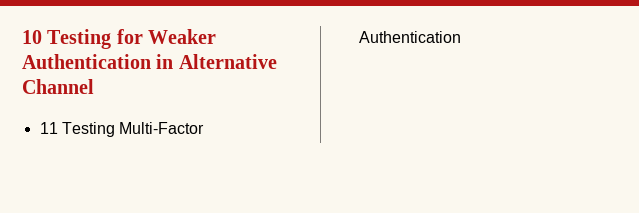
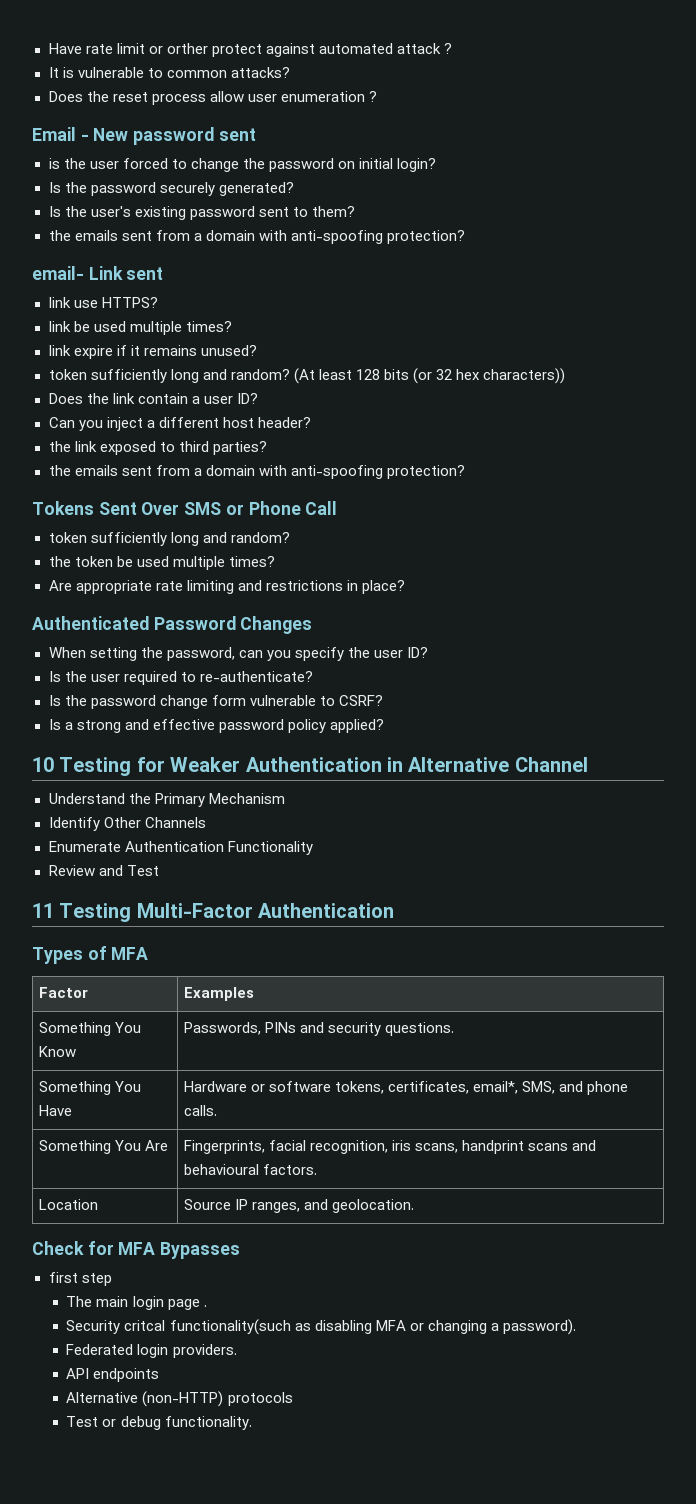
+ Have rate limit or orther protect against automated attack ?
+ It is vulnerable to common attacks?
+ Does the reset process allow user enumeration ?
+ Email - New password sent
+ is the user forced to change the password on initial login?
+ Is the password securely generated?
+ Is the user's existing password sent to them?
+ the emails sent from a domain with anti-spoofing protection?
+ email- Link sent
+ link use HTTPS?
+ link be used multiple times?
+ link expire if it remains unused?
+ token sufficiently long and random? (At least 128 bits (or 32 hex characters))
+ Does the link contain a user ID?
+ Can you inject a different host header?
+ the link exposed to third parties?
+ the emails sent from a domain with anti-spoofing protection?
+ Tokens Sent Over SMS or Phone Call
+ token sufficiently long and random?
+ the token be used multiple times?
+ Are appropriate rate limiting and restrictions in place?
+ Authenticated Password Changes
+ When setting the password, can you specify the user ID?
+ Is the user required to re-authenticate?
+ Is the password change form vulnerable to CSRF?
+ Is a strong and effective password policy applied?
+ Understand the Primary Mechanism
+ Identify Other Channels
+ Enumerate Authentication Functionality
+ Review and Test
  11 Testing Multi-Factor Authentication
+ Types of MFA
+ Factor | Examples
+ Something You Know | Passwords, PINs and security questions.
+ Something You Have | Hardware or software tokens, certificates, email*, SMS, and phone calls.
+ Something You Are | Fingerprints, facial recognition, iris scans, handprint scans and behavioural factors.
+ Location | Source IP ranges, and geolocation.
+ Check for MFA Bypasses
+ first step
+ The main login page .
+ Security critcal functionality(such as disabling MFA or changing a password).
+ Federated login providers.
+ API endpoints
+ Alternative (non-HTTP) protocols
+ Test or debug functionality.

